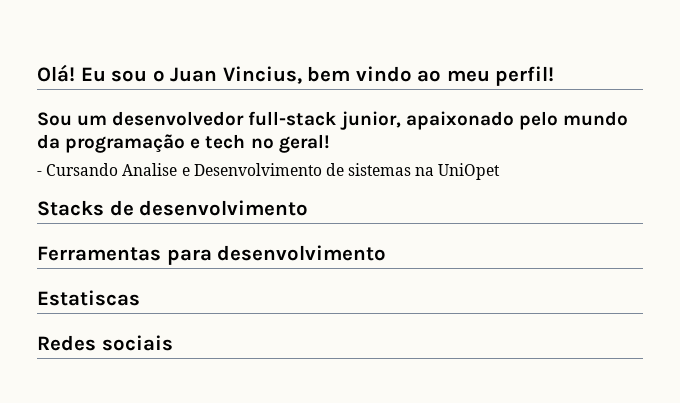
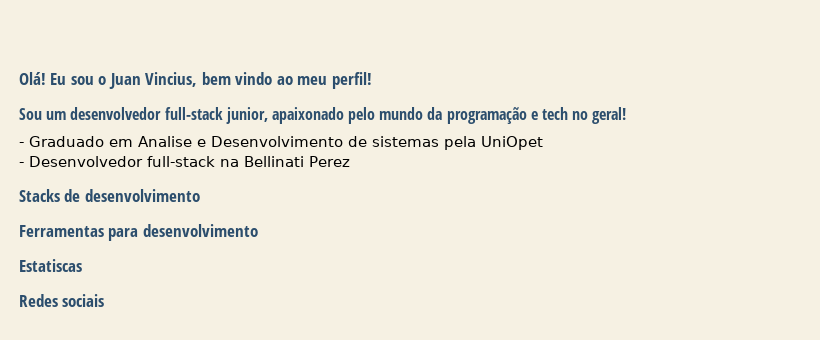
- - Cursando Analise e Desenvolvimento de sistemas na UniOpet
+ - Graduado em Analise e Desenvolvimento de sistemas pela UniOpet
+ - Desenvolvedor full-stack na Bellinati Perez

